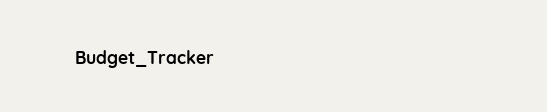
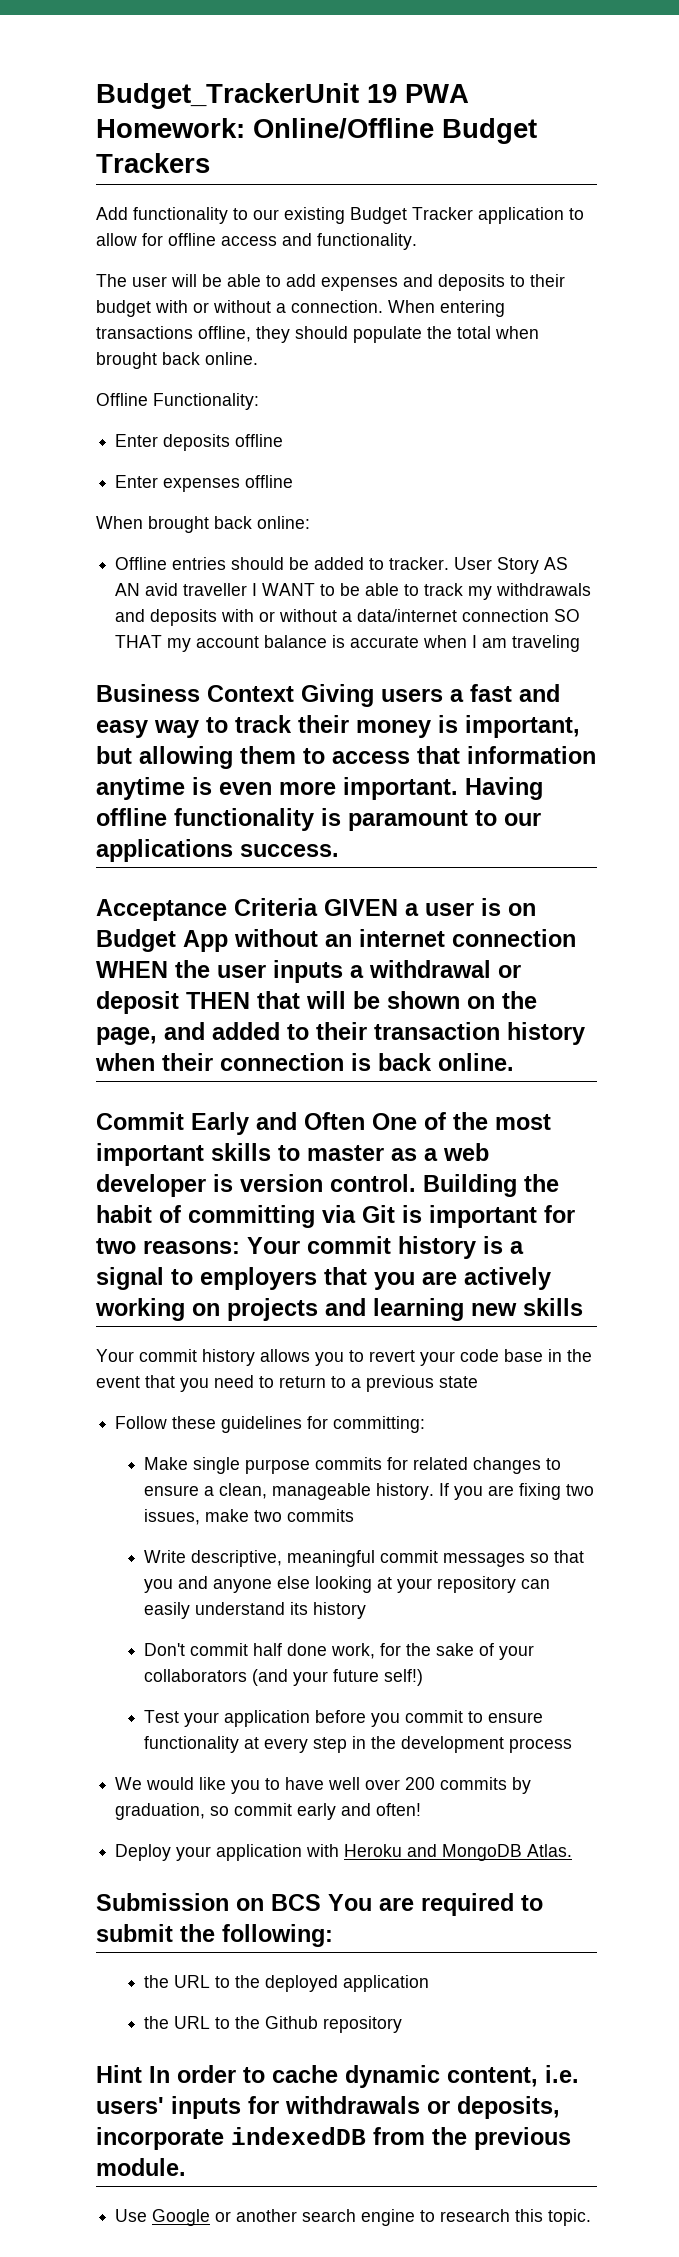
- Budget_Tracker
+ Budget_TrackerUnit 19 PWA Homework: Online/Offline Budget Trackers
+ Add functionality to our existing Budget Tracker application to allow for offline access and functionality.
+ The user will be able to add expenses and deposits to their budget with or without a connection. When entering transactions offline, they should populate the total when brought back online.
+ Offline Functionality:
+ Enter deposits offline
+ Enter expenses offline
+ When brought back online:
+ Offline entries should be added to tracker. User Story AS AN avid traveller I WANT to be able to track my withdrawals and deposits with or without a data/internet connection SO THAT my account balance is accurate when I am traveling
+ Business Context Giving users a fast and easy way to track their money is important, but allowing them to access that information anytime is even more important. Having offline functionality is paramount to our applications success.
+ Acceptance Criteria GIVEN a user is on Budget App without an internet connection WHEN the user inputs a withdrawal or deposit THEN that will be shown on the page, and added to their transaction history when their connection is back online.
+ Commit Early and Often One of the most important skills to master as a web developer is version control. Building the habit of committing via Git is important for two reasons: Your commit history is a signal to employers that you are actively working on projects and learning new skills
+ Your commit history allows you to revert your code base in the event that you need to return to a previous state
+ Follow these guidelines for committing:
+ Make single purpose commits for related changes to ensure a clean, manageable history. If you are fixing two issues, make two commits
+ Write descriptive, meaningful commit messages so that you and anyone else looking at your repository can easily understand its history
+ Don't commit half done work, for the sake of your collaborators (and your future self!)
+ Test your application before you commit to ensure functionality at every step in the development process
+ We would like you to have well over 200 commits by graduation, so commit early and often!
+ Deploy your application with Heroku and MongoDB Atlas.
+ Submission on BCS You are required to submit the following:
+ the URL to the deployed application
+ the URL to the Github repository
+ Hint In order to cache dynamic content, i.e. users' inputs for withdrawals or deposits, incorporate indexedDB from the previous module.
+ Use Google or another search engine to research this topic.

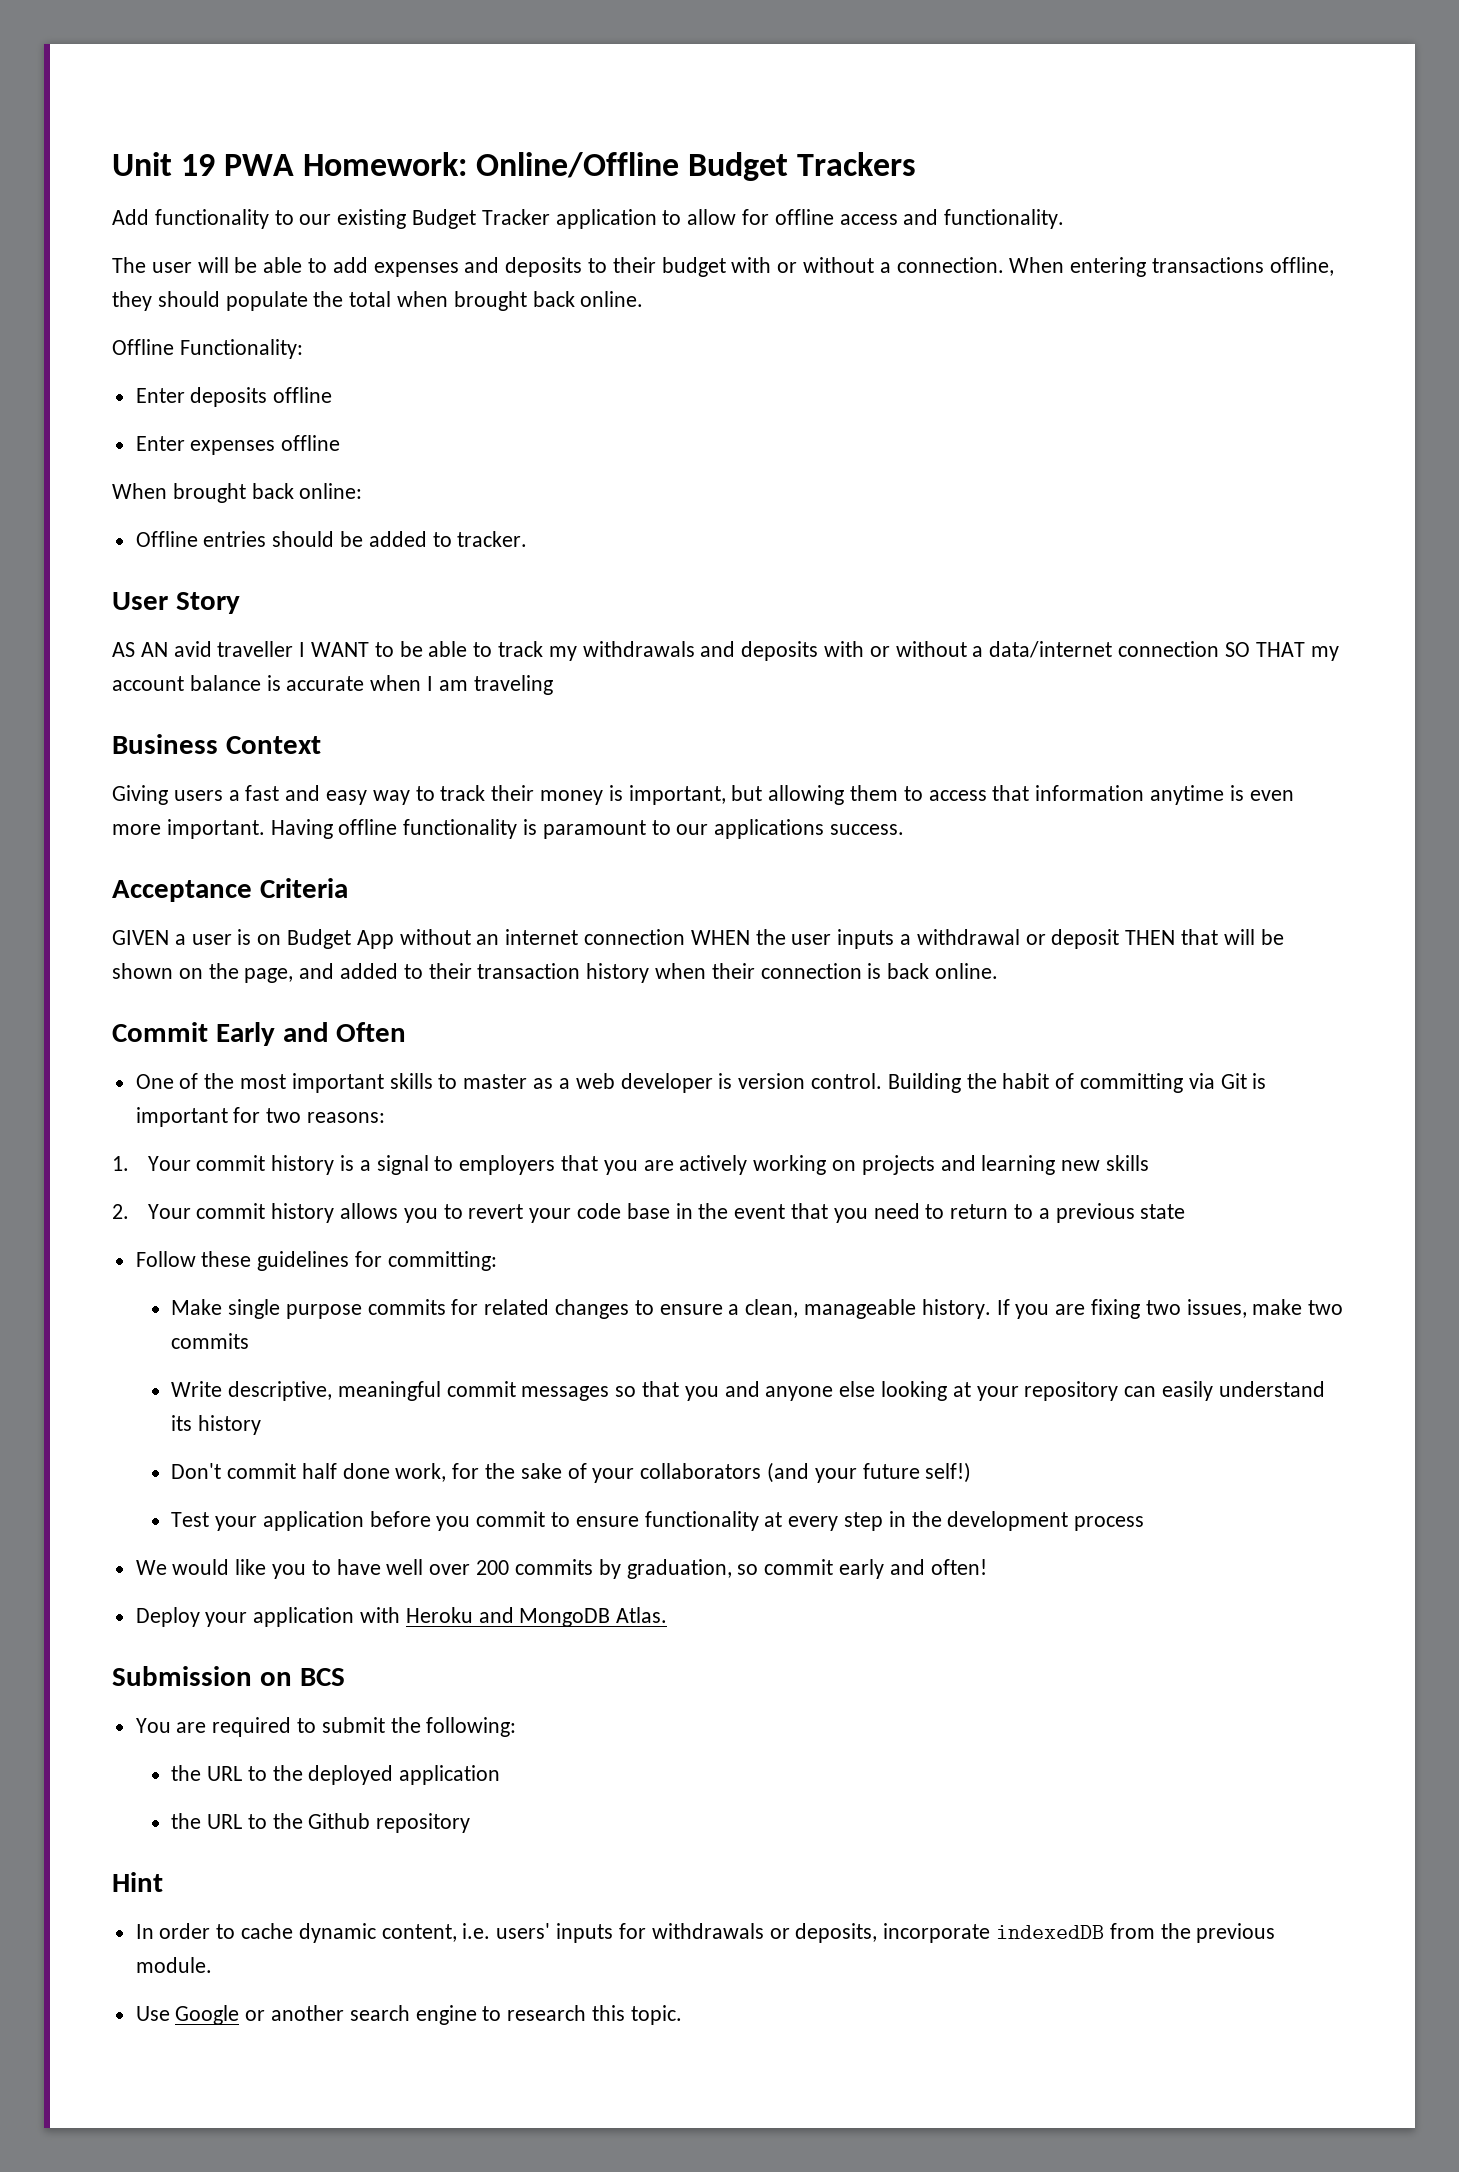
- Budget_TrackerUnit 19 PWA Homework: Online/Offline Budget Trackers
+ Unit 19 PWA Homework: Online/Offline Budget Trackers
- Offline entries should be added to tracker. User Story AS AN avid traveller I WANT to be able to track my withdrawals and deposits with or without a data/internet connection SO THAT my account balance is accurate when I am traveling
+ Offline entries should be added to tracker.
+ User Story
+ AS AN avid traveller I WANT to be able to track my withdrawals and deposits with or without a data/internet connection SO THAT my account balance is accurate when I am traveling
- Business Context Giving users a fast and easy way to track their money is important, but allowing them to access that information anytime is even more important.
+ Business Context
+ Giving users a fast and easy way to track their money is important, but allowing them to access that information anytime is even more important.
- Acceptance Criteria GIVEN a user is on Budget App without an internet connection WHEN the user inputs a withdrawal or deposit THEN that will be shown on the page, and added to their transaction history when their connection is back online.
+ Acceptance Criteria
+ GIVEN a user is on Budget App without an internet connection WHEN the user inputs a withdrawal or deposit THEN that will be shown on the page, and added to their transaction history when their connection is back online.
- Commit Early and Often One of the most important skills to master as a web developer is version control.
+ Commit Early and Often
+ One of the most important skills to master as a web developer is version control.
- Building the habit of committing via Git is important for two reasons: Your commit history is a signal to employers that you are actively working on projects and learning new skills
+ Building the habit of committing via Git is important for two reasons:
+ 1. Your commit history is a signal to employers that you are actively working on projects and learning new skills
- Your commit history allows you to revert your code base in the event that you need to return to a previous state
+ 2. Your commit history allows you to revert your code base in the event that you need to return to a previous state
- Submission on BCS You are required to submit the following:
+ Submission on BCS
+ You are required to submit the following:
- Hint In order to cache dynamic content, i.e. users' inputs for withdrawals or deposits, incorporate indexedDB from the previous module.
+ Hint
+ In order to cache dynamic content, i.e. users' inputs for withdrawals or deposits, incorporate indexedDB from the previous module.

